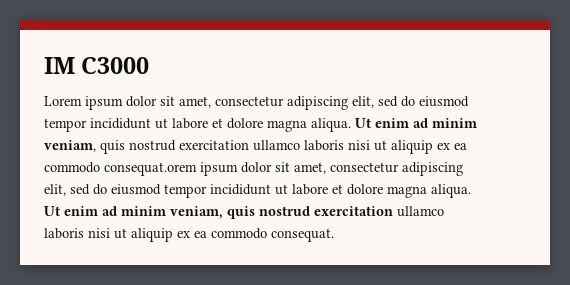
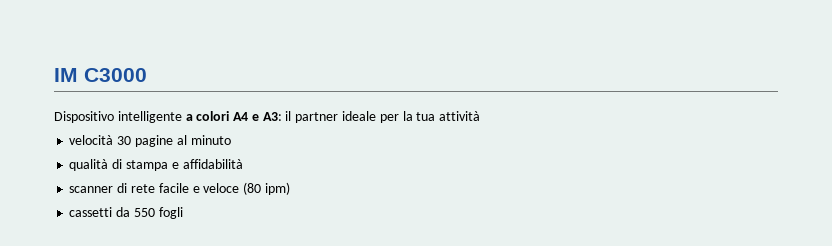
- Lorem ipsum dolor sit amet, consectetur adipiscing elit, sed do eiusmod tempor incididunt ut labore et dolore magna aliqua. Ut enim ad minim veniam, quis nostrud exercitation ullamco laboris nisi ut aliquip ex ea commodo consequat.orem ipsum dolor sit amet, consectetur adipiscing elit, sed do eiusmod tempor incididunt ut labore et dolore magna aliqua. Ut enim ad minim veniam, quis nostrud exercitation ullamco laboris nisi ut aliquip ex ea commodo consequat.
+ Dispositivo intelligente a colori A4 e A3: il partner ideale per la tua attività
+ velocità 30 pagine al minuto
+ qualità di stampa e affidabilità
+ scanner di rete facile e veloce (80 ipm)
+ cassetti da 550 fogli

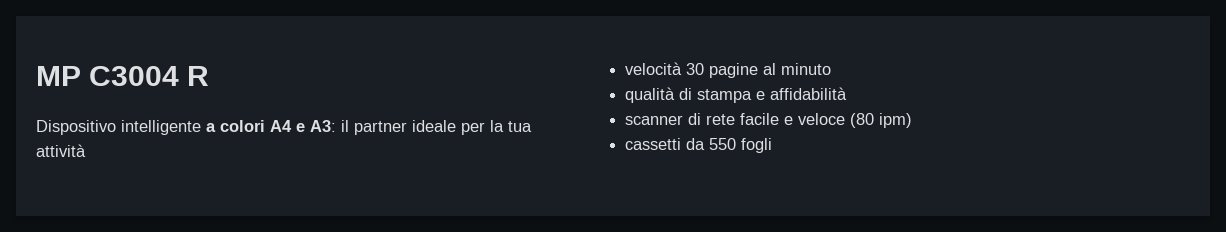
- IM C3000
+ MP C3004 R

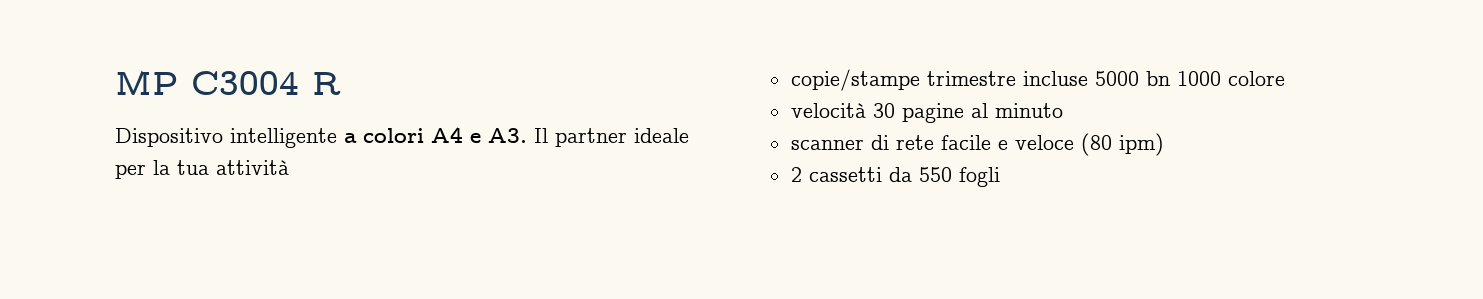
- Dispositivo intelligente a colori A4 e A3: il partner ideale per la tua attività
+ Dispositivo intelligente a colori A4 e A3. Il partner ideale per la tua attività
+ copie/stampe trimestre incluse 5000 bn 1000 colore
- qualità di stampa e affidabilità
- cassetti da 550 fogli
+ 2 cassetti da 550 fogli

